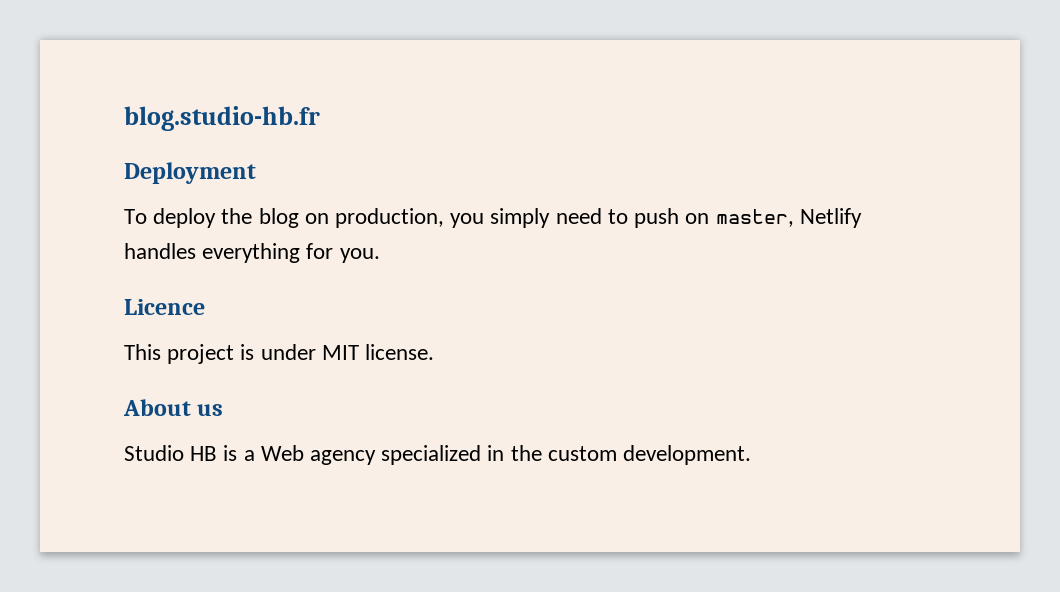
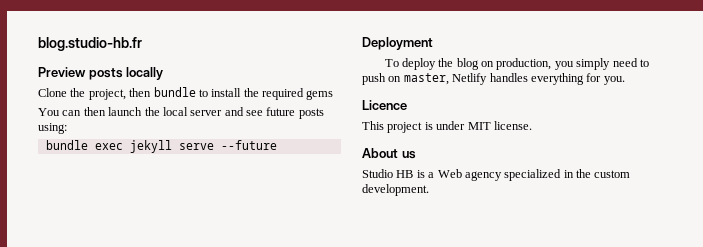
+ Preview posts locally
+ Clone the project, then bundle to install the required gems
+ You can then launch the local server and see future posts using:
+ bundle exec jekyll serve --future

